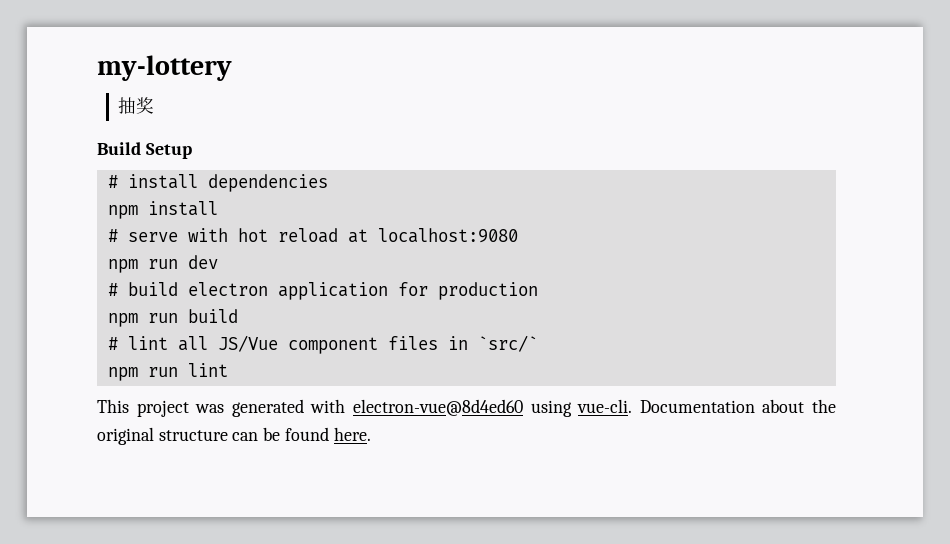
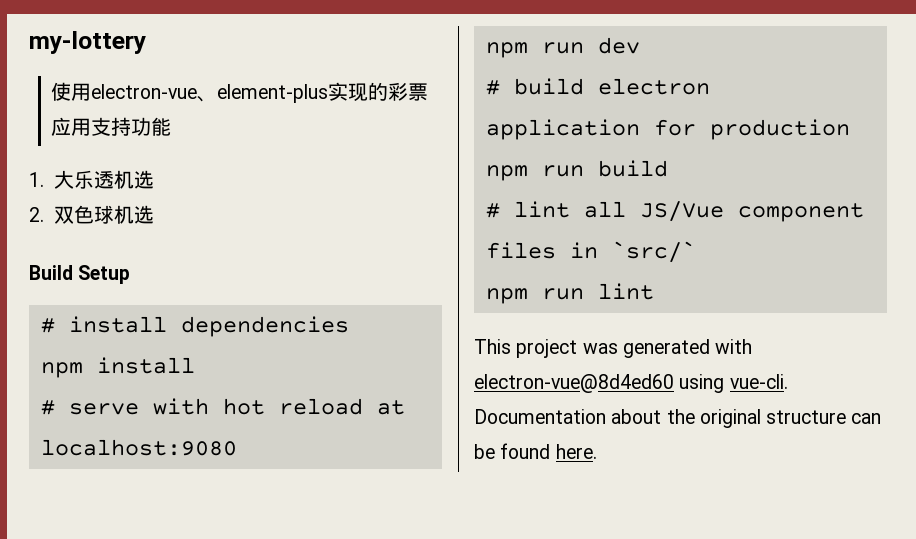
- 抽奖
+ 使用electron-vue、element-plus实现的彩票应用支持功能
+ 1.大乐透机选
+ 2.双色球机选

